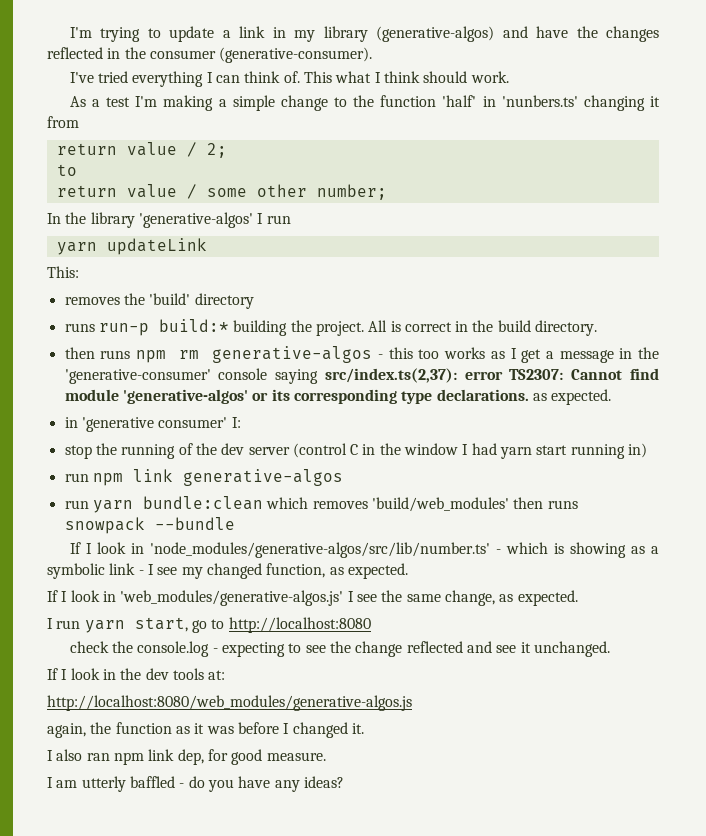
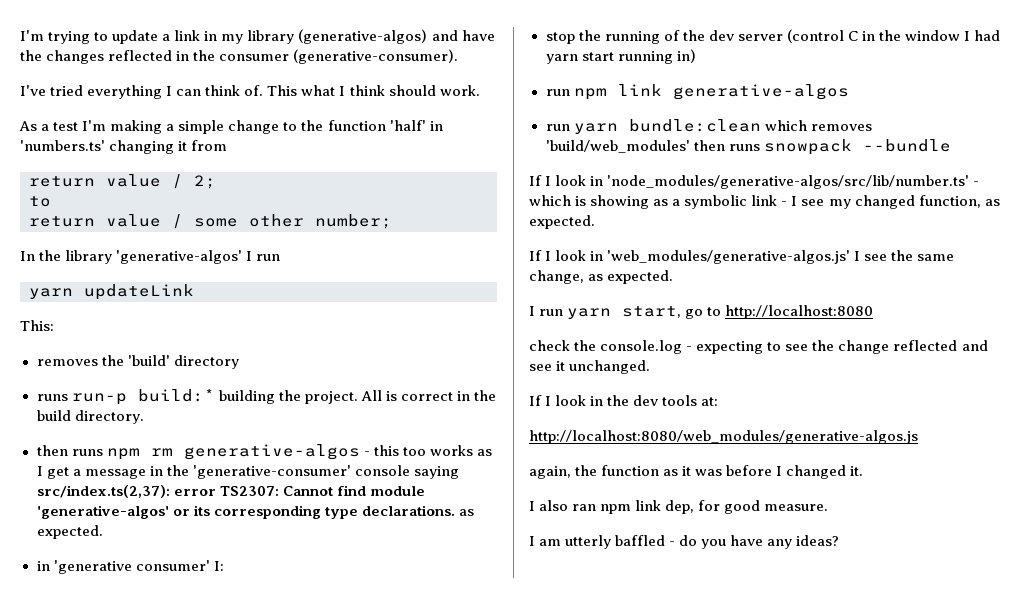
- As a test I'm making a simple change to the function 'half' in 'nunbers.ts' changing it from
+ As a test I'm making a simple change to the function 'half' in 'numbers.ts' changing it from

